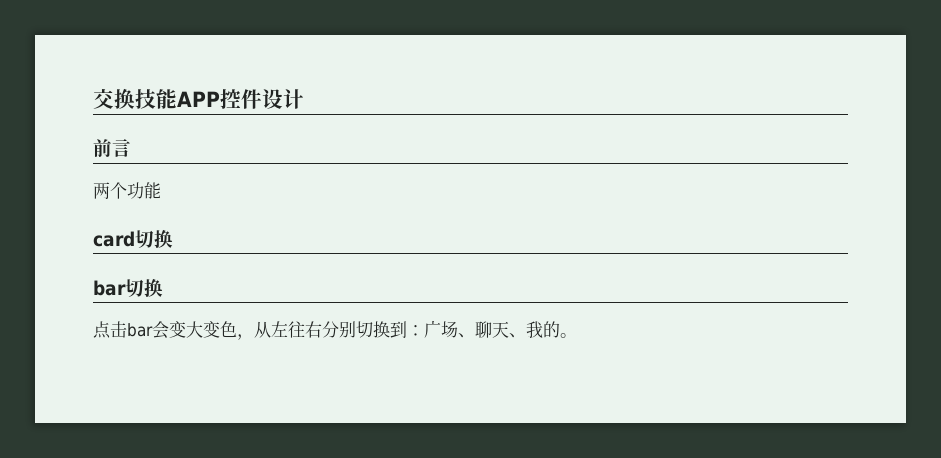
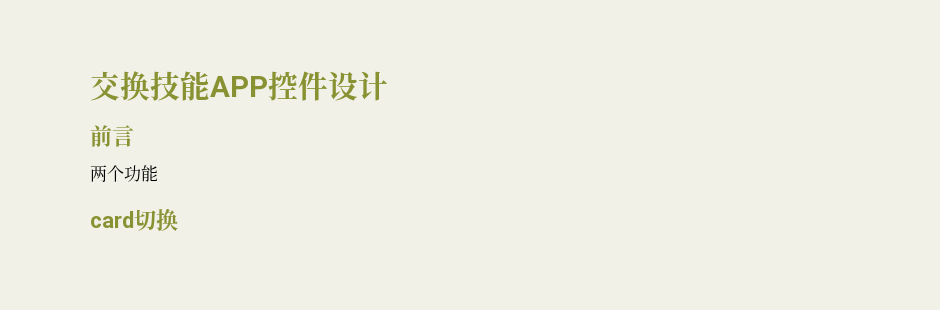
- bar切换
- 点击bar会变大变色，从左往右分别切换到：广场、聊天、我的。

